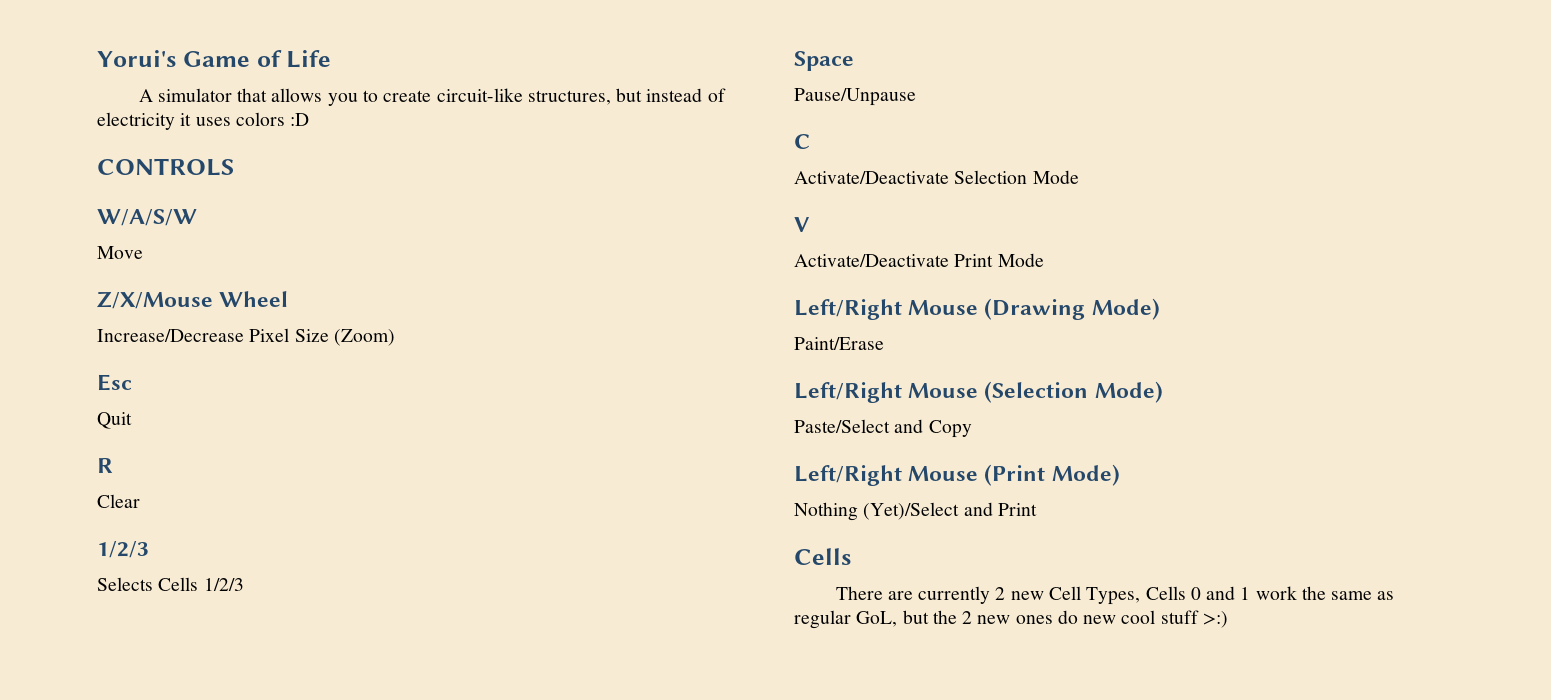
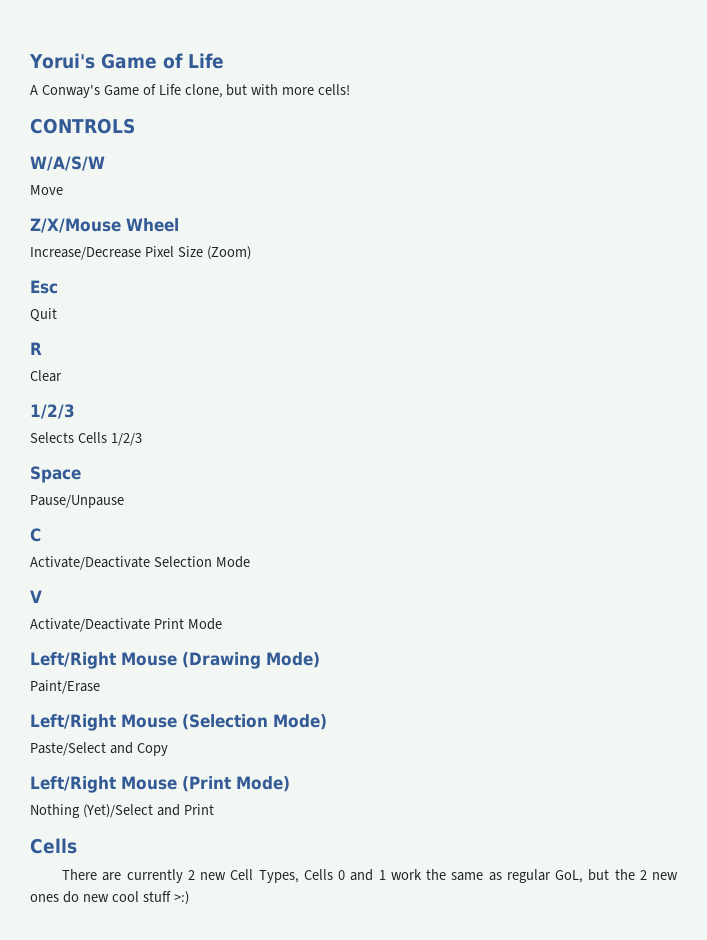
- A simulator that allows you to create circuit-like structures, but instead of electricity it uses colors :D
+ A Conway's Game of Life clone, but with more cells!

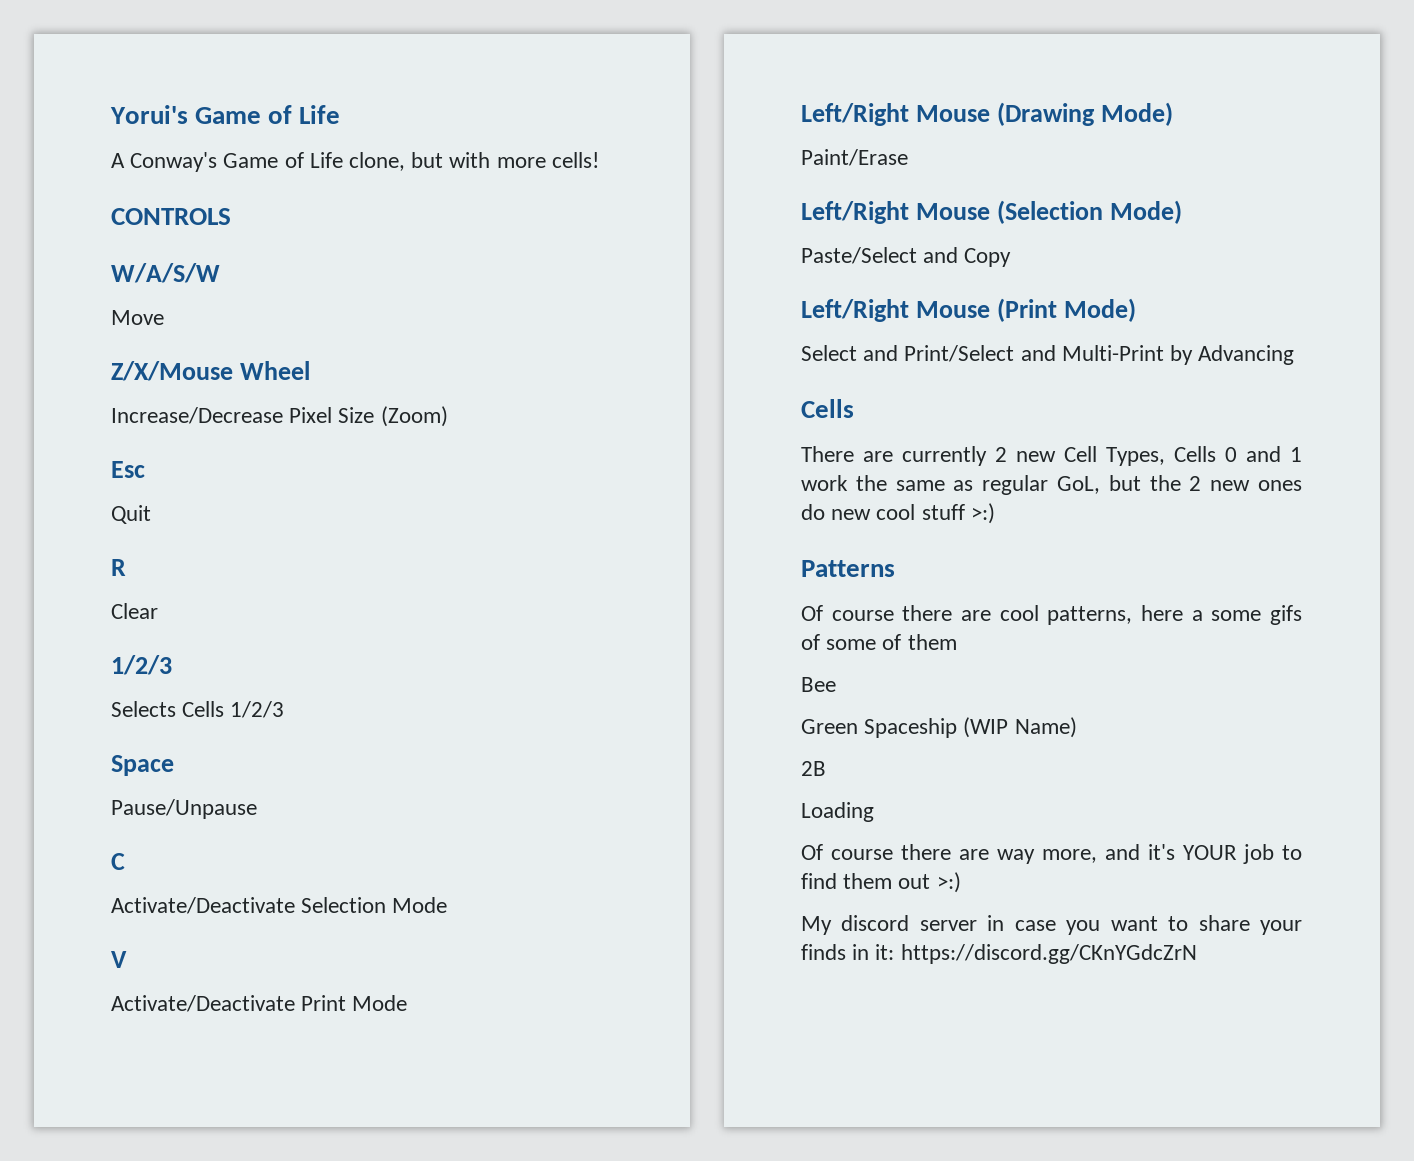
- Nothing (Yet)/Select and Print
+ Select and Print/Select and Multi-Print by Advancing
+ Patterns
+ Of course there are cool patterns, here a some gifs of some of them
+ Bee
+ Green Spaceship (WIP Name)
+ 2B
+ Loading
+ Of course there are way more, and it's YOUR job to find them out >:)
+ My discord server in case you want to share your finds in it: https://discord.gg/CKnYGdcZrN

